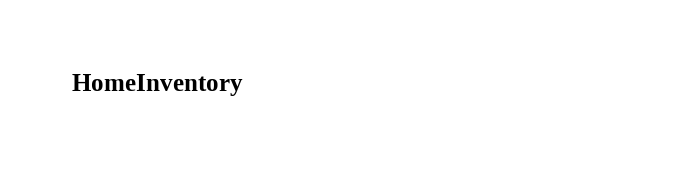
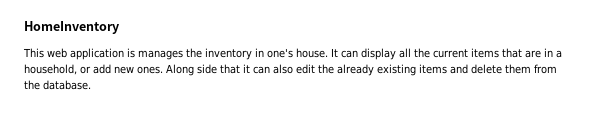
+ This web application is manages the inventory in one's house. It can display all the current items that are in a household, or add new ones. Along side that it can also edit the already existing items and delete them from the database.

